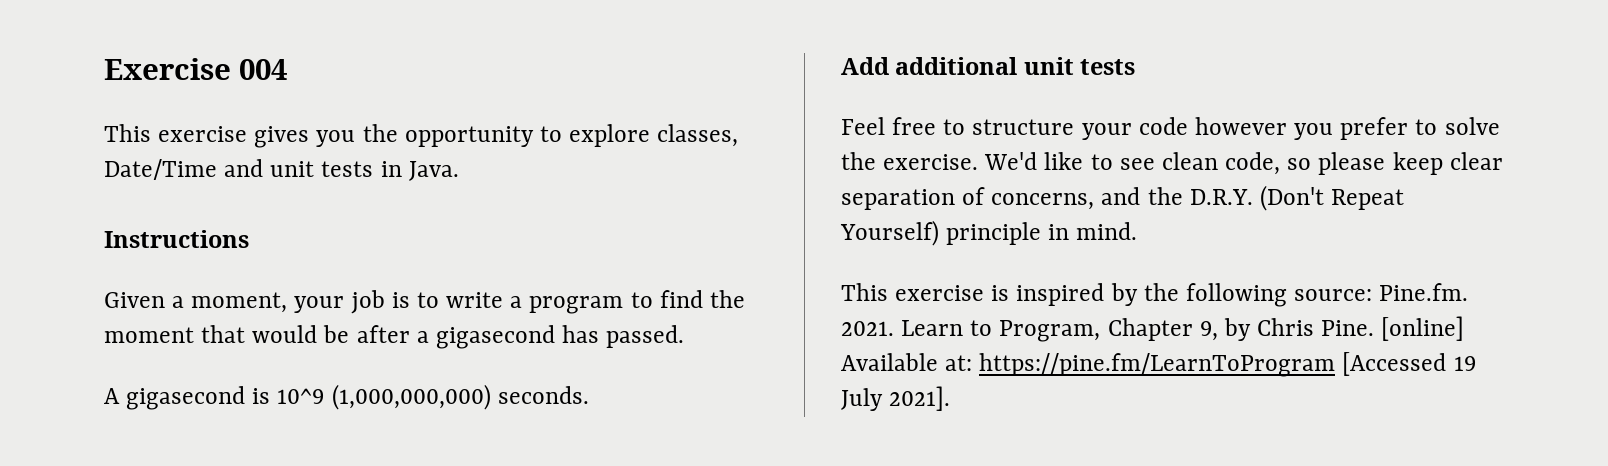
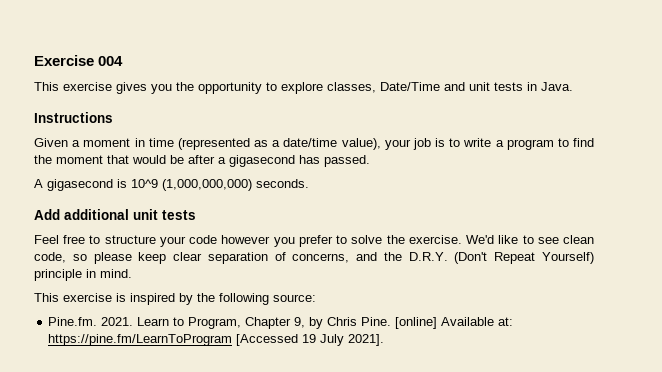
- Given a moment, your job is to write a program to find the moment that would be after a gigasecond has passed.
+ Given a moment in time (represented as a date/time value), your job is to write a program to find the moment that would be after a gigasecond has passed.
- This exercise is inspired by the following source: Pine.fm. 2021.
+ This exercise is inspired by the following source:
+ Pine.fm. 2021.

